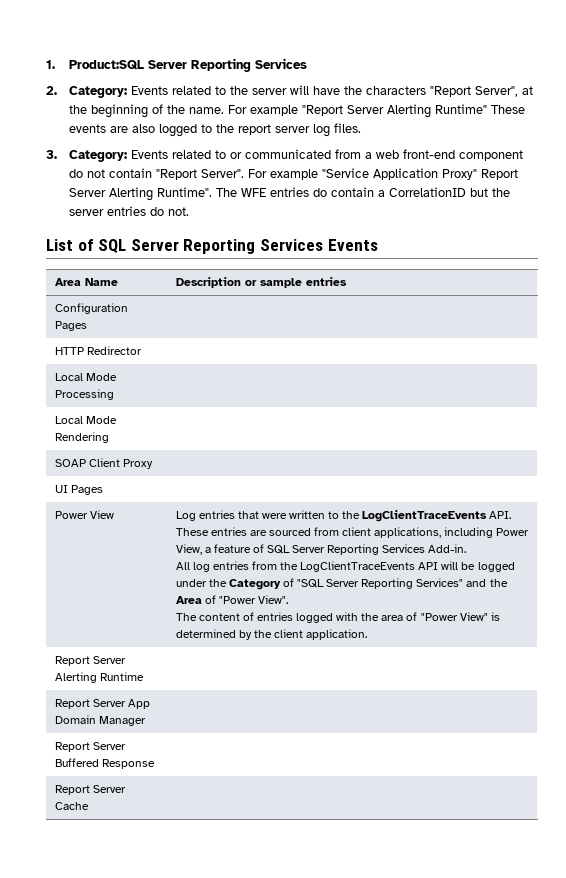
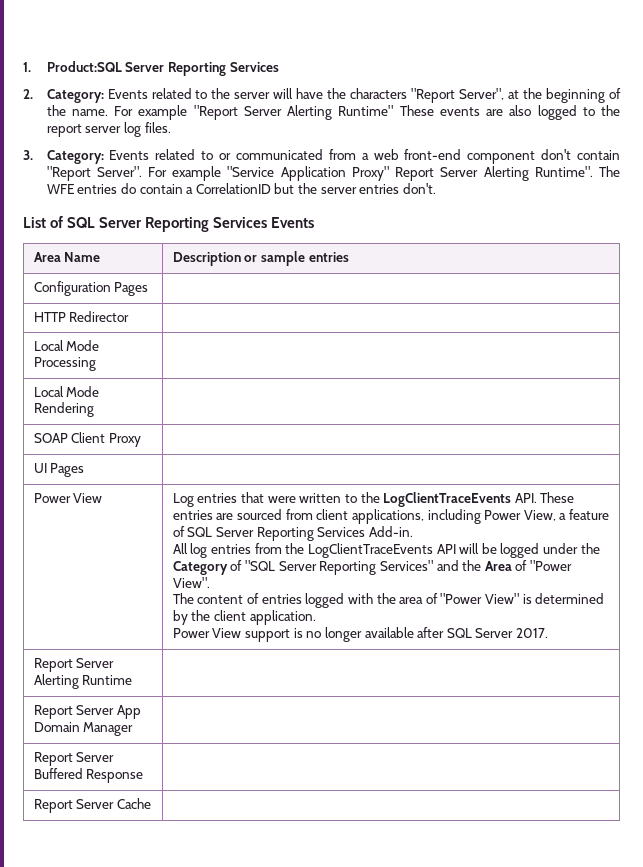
- 3. Category: Events related to or communicated from a web front-end component do not contain "Report Server".
+ 3. Category: Events related to or communicated from a web front-end component don't contain "Report Server".
- The WFE entries do contain a CorrelationID but the server entries do not.
+ The WFE entries do contain a CorrelationID but the server entries don't.
+ Power View support is no longer available after SQL Server 2017.

